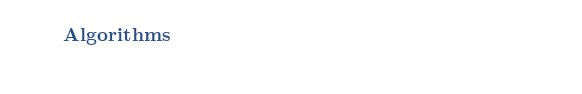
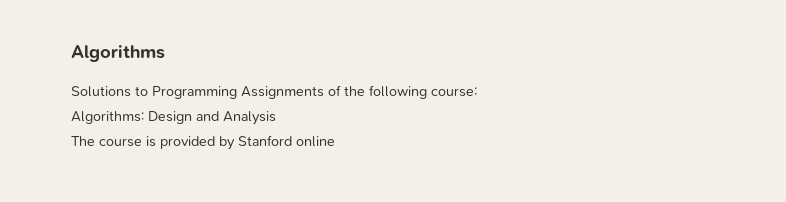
+ Solutions to Programming Assignments of the following course:
+ Algorithms: Design and Analysis
+ The course is provided by Stanford online

